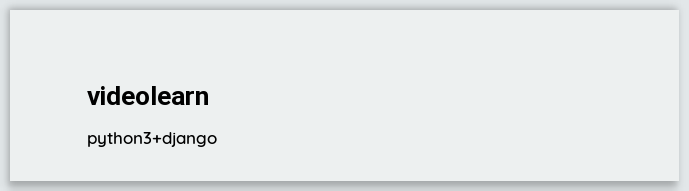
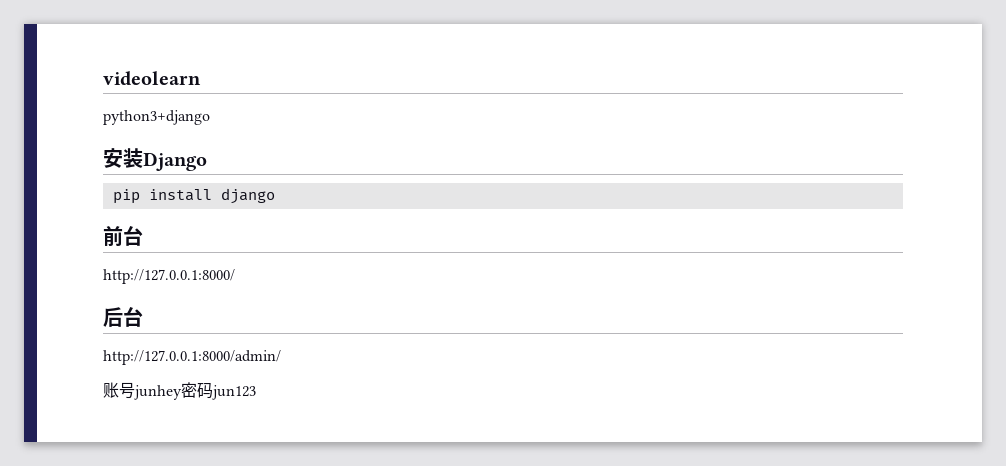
+ 安装Django
+ pip install django
+ 前台
+ http://127.0.0.1:8000/
+ 后台
+ http://127.0.0.1:8000/admin/
+ 账号junhey密码jun123

